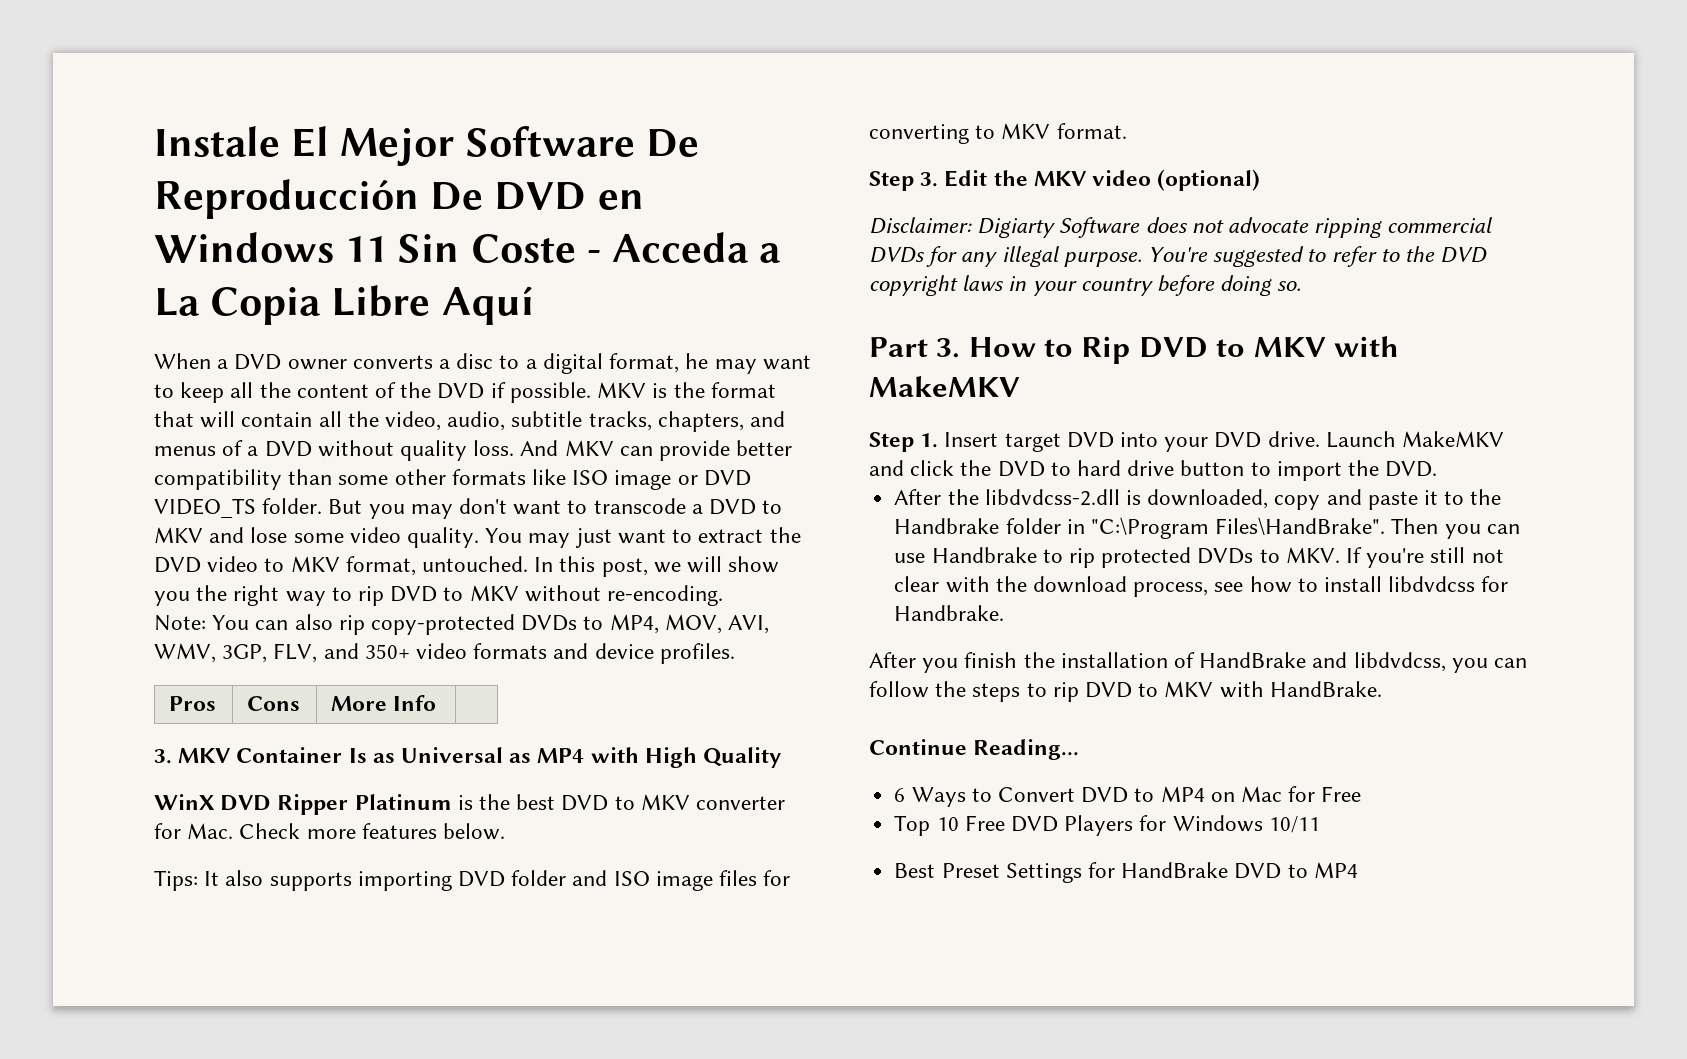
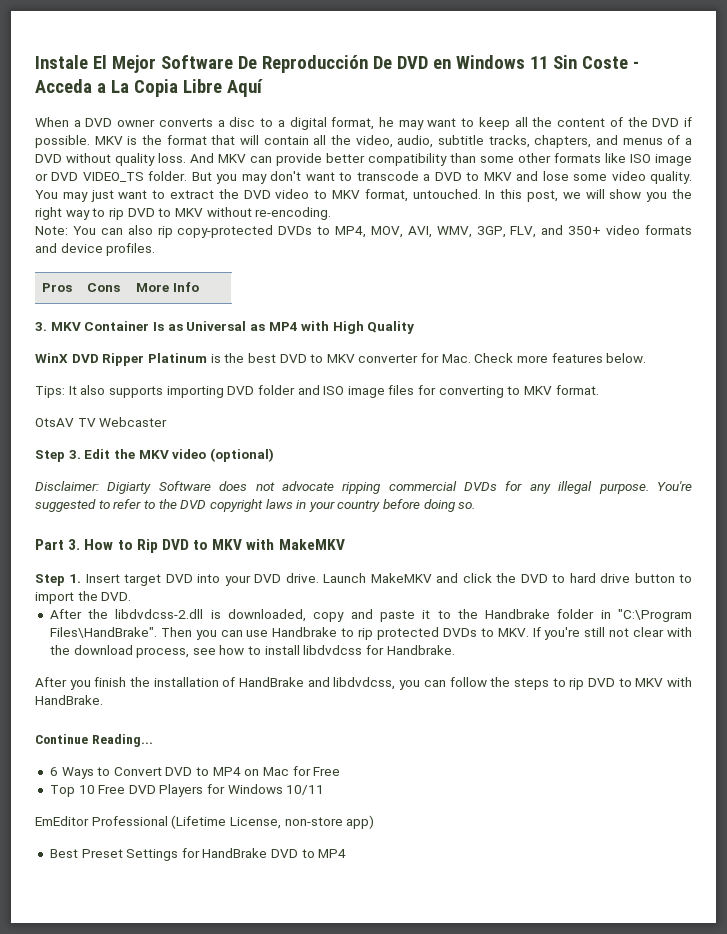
+ OtsAV TV Webcaster
+ EmEditor Professional (Lifetime License, non-store app)

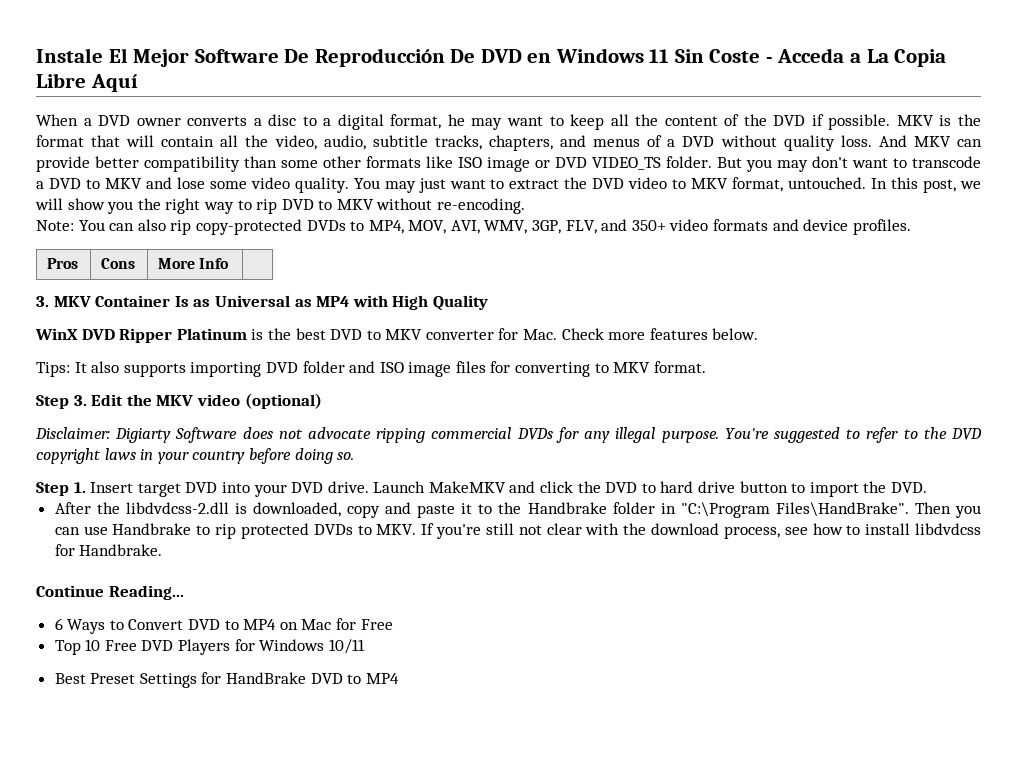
- OtsAV TV Webcaster
- Part 3. How to Rip DVD to MKV with MakeMKV
- After you finish the installation of HandBrake and libdvdcss, you can follow the steps to rip DVD to MKV with HandBrake.
- EmEditor Professional (Lifetime License, non-store app)

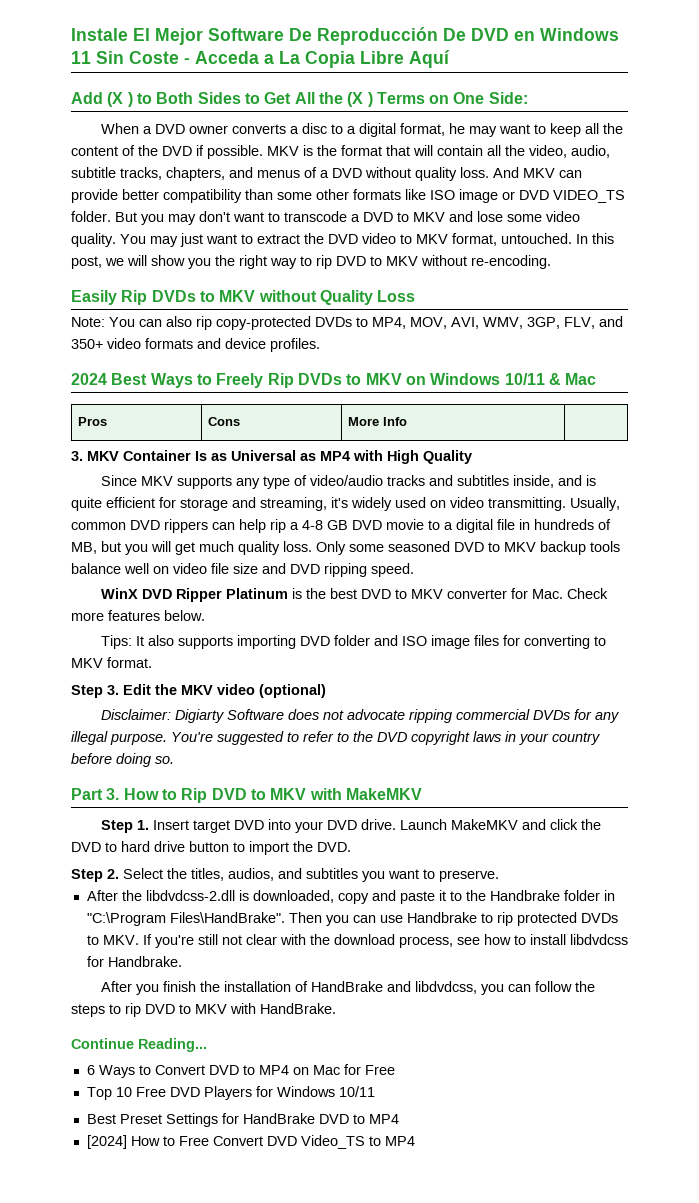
+ Add (X ) to Both Sides to Get All the (X ) Terms on One Side:
+ Easily Rip DVDs to MKV without Quality Loss
+ 2024 Best Ways to Freely Rip DVDs to MKV on Windows 10/11 & Mac
+ Since MKV supports any type of video/audio tracks and subtitles inside, and is quite efficient for storage and streaming, it's widely used on video transmitting. Usually, common DVD rippers can help rip a 4-8 GB DVD movie to a digital file in hundreds of MB, but you will get much quality loss. Only some seasoned DVD to MKV backup tools balance well on video file size and DVD ripping speed.
+ Part 3. How to Rip DVD to MKV with MakeMKV
+ Step 2. Select the titles, audios, and subtitles you want to preserve.
+ After you finish the installation of HandBrake and libdvdcss, you can follow the steps to rip DVD to MKV with HandBrake.
+ [2024] How to Free Convert DVD Video_TS to MP4

